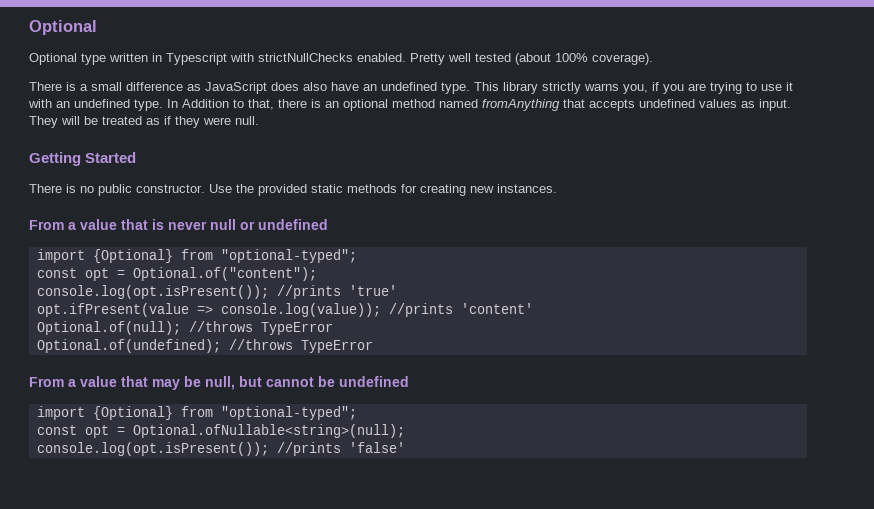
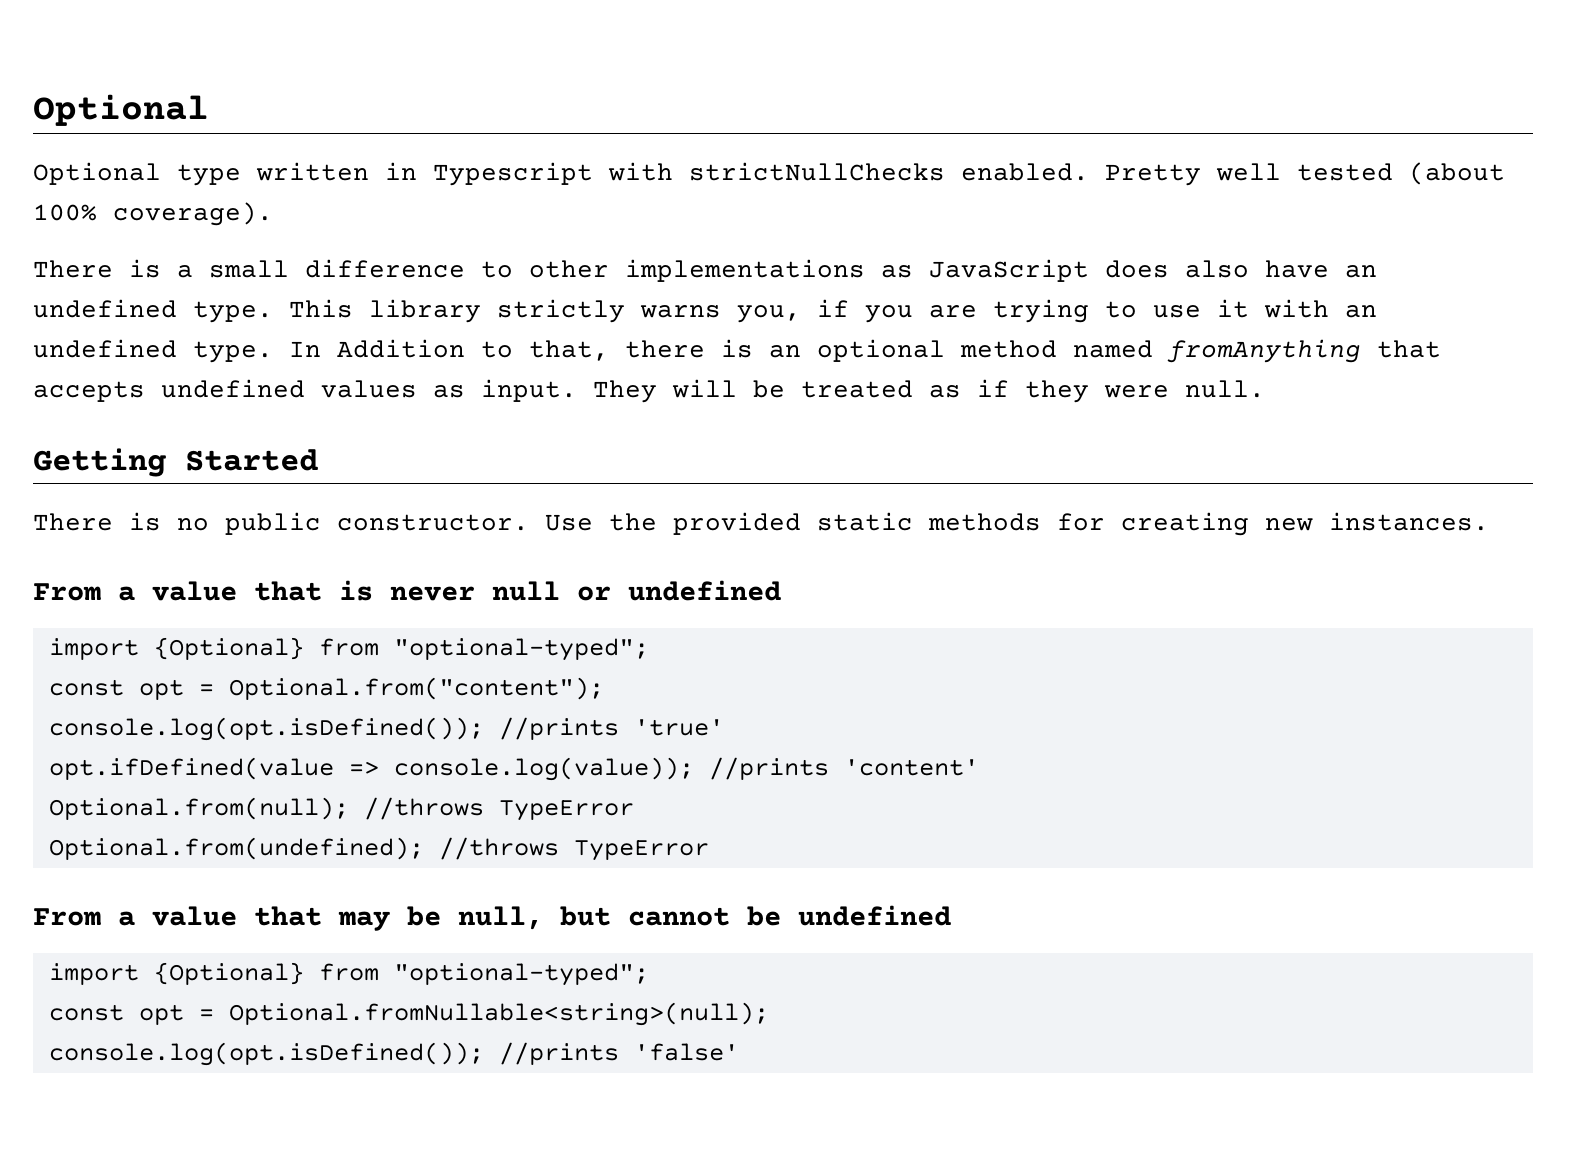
- There is a small difference as JavaScript does also have an undefined type.
+ There is a small difference to other implementations as JavaScript does also have an undefined type.
- const opt = Optional.of("content");
- console.log(opt.isPresent()); //prints 'true'
+ const opt = Optional.from("content");
+ console.log(opt.isDefined()); //prints 'true'
- opt.ifPresent(value => console.log(value)); //prints 'content'
+ opt.ifDefined(value => console.log(value)); //prints 'content'
- Optional.of(null); //throws TypeError
- Optional.of(undefined); //throws TypeError
+ Optional.from(null); //throws TypeError
+ Optional.from(undefined); //throws TypeError
- const opt = Optional.ofNullable<string>(null);
- console.log(opt.isPresent()); //prints 'false'
+ const opt = Optional.fromNullable<string>(null);
+ console.log(opt.isDefined()); //prints 'false'

